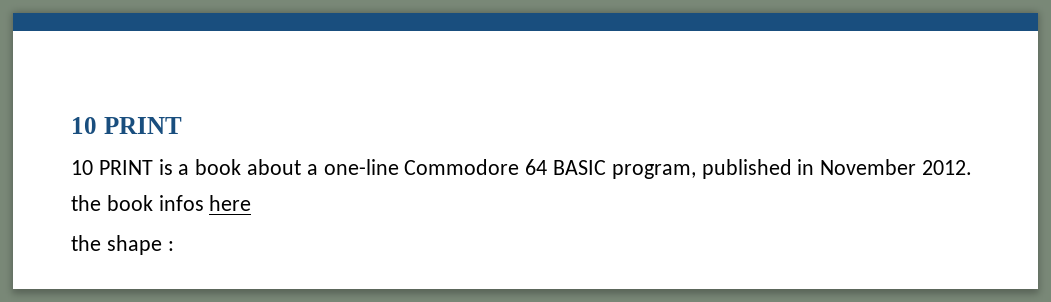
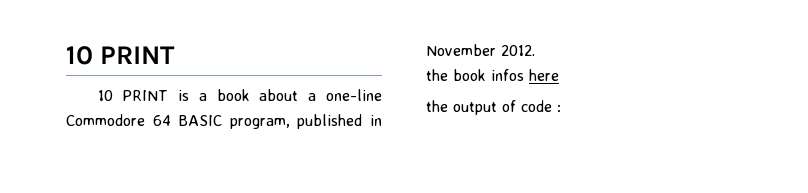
- the shape :
+ the output of code :

